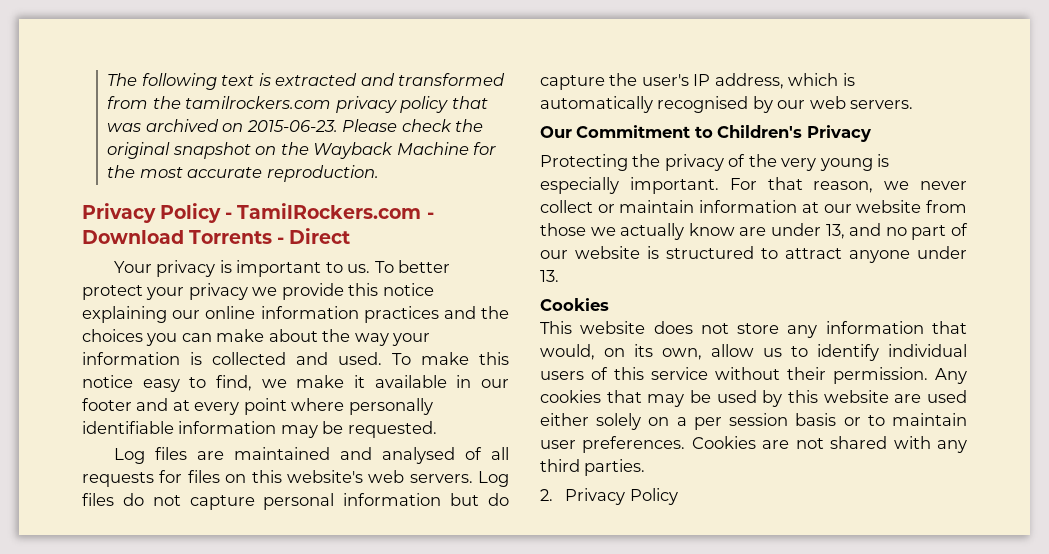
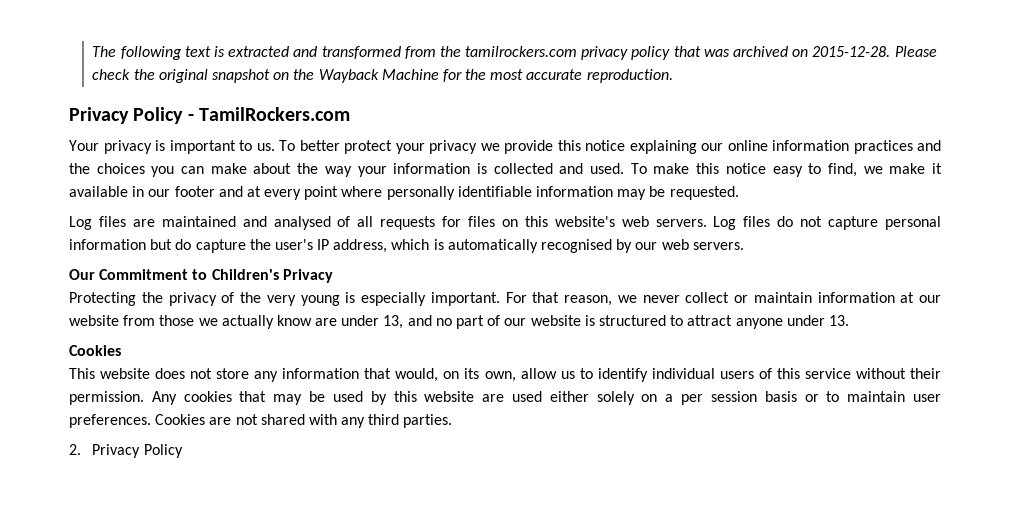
- The following text is extracted and transformed from the tamilrockers.com privacy policy that was archived on 2015-06-23.
+ The following text is extracted and transformed from the tamilrockers.com privacy policy that was archived on 2015-12-28.
- Privacy Policy - TamilRockers.com - Download Torrents - Direct
+ Privacy Policy - TamilRockers.com

